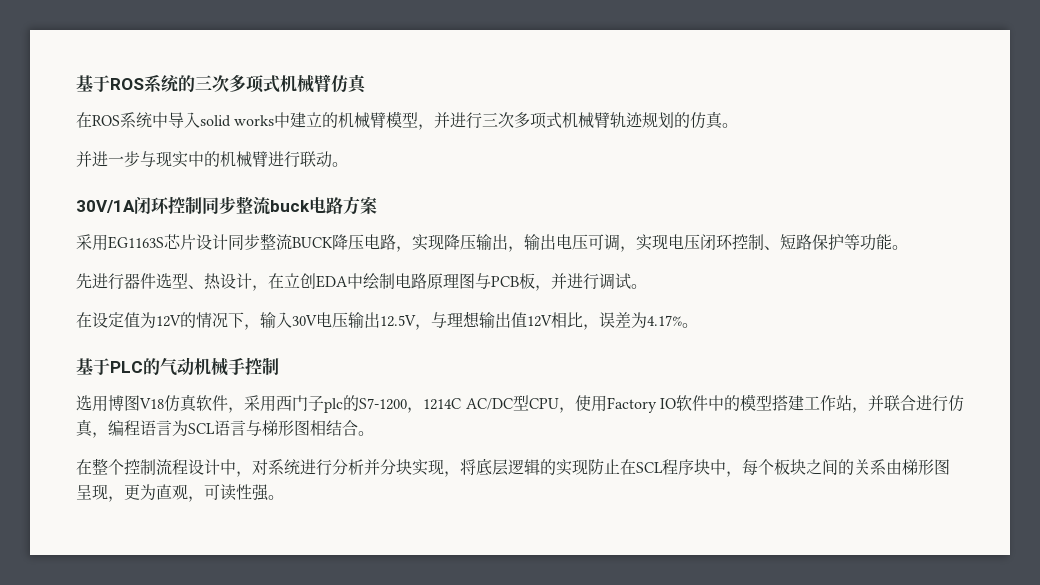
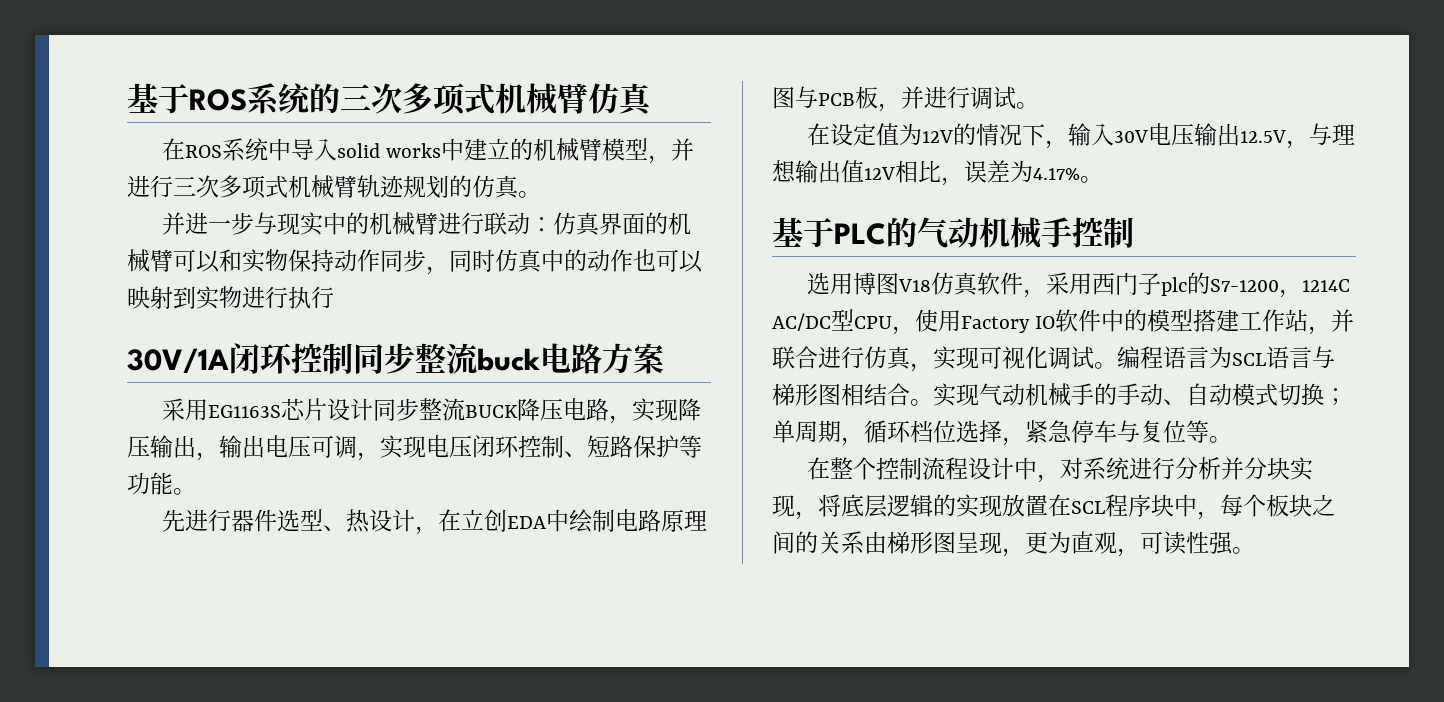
- 并进一步与现实中的机械臂进行联动。
+ 并进一步与现实中的机械臂进行联动：仿真界面的机械臂可以和实物保持动作同步，同时仿真中的动作也可以映射到实物进行执行
- 选用博图V18仿真软件，采用西门子plc的S7-1200，1214C AC/DC型CPU，使用Factory IO软件中的模型搭建工作站，并联合进行仿真，编程语言为SCL语言与梯形图相结合。
+ 选用博图V18仿真软件，采用西门子plc的S7-1200，1214C AC/DC型CPU，使用Factory IO软件中的模型搭建工作站，并联合进行仿真，实现可视化调试。编程语言为SCL语言与梯形图相结合。实现气动机械手的手动、自动模式切换；单周期，循环档位选择，紧急停车与复位等。
- 在整个控制流程设计中，对系统进行分析并分块实现，将底层逻辑的实现防止在SCL程序块中，每个板块之间的关系由梯形图呈现，更为直观，可读性强。
+ 在整个控制流程设计中，对系统进行分析并分块实现，将底层逻辑的实现放置在SCL程序块中，每个板块之间的关系由梯形图呈现，更为直观，可读性强。

